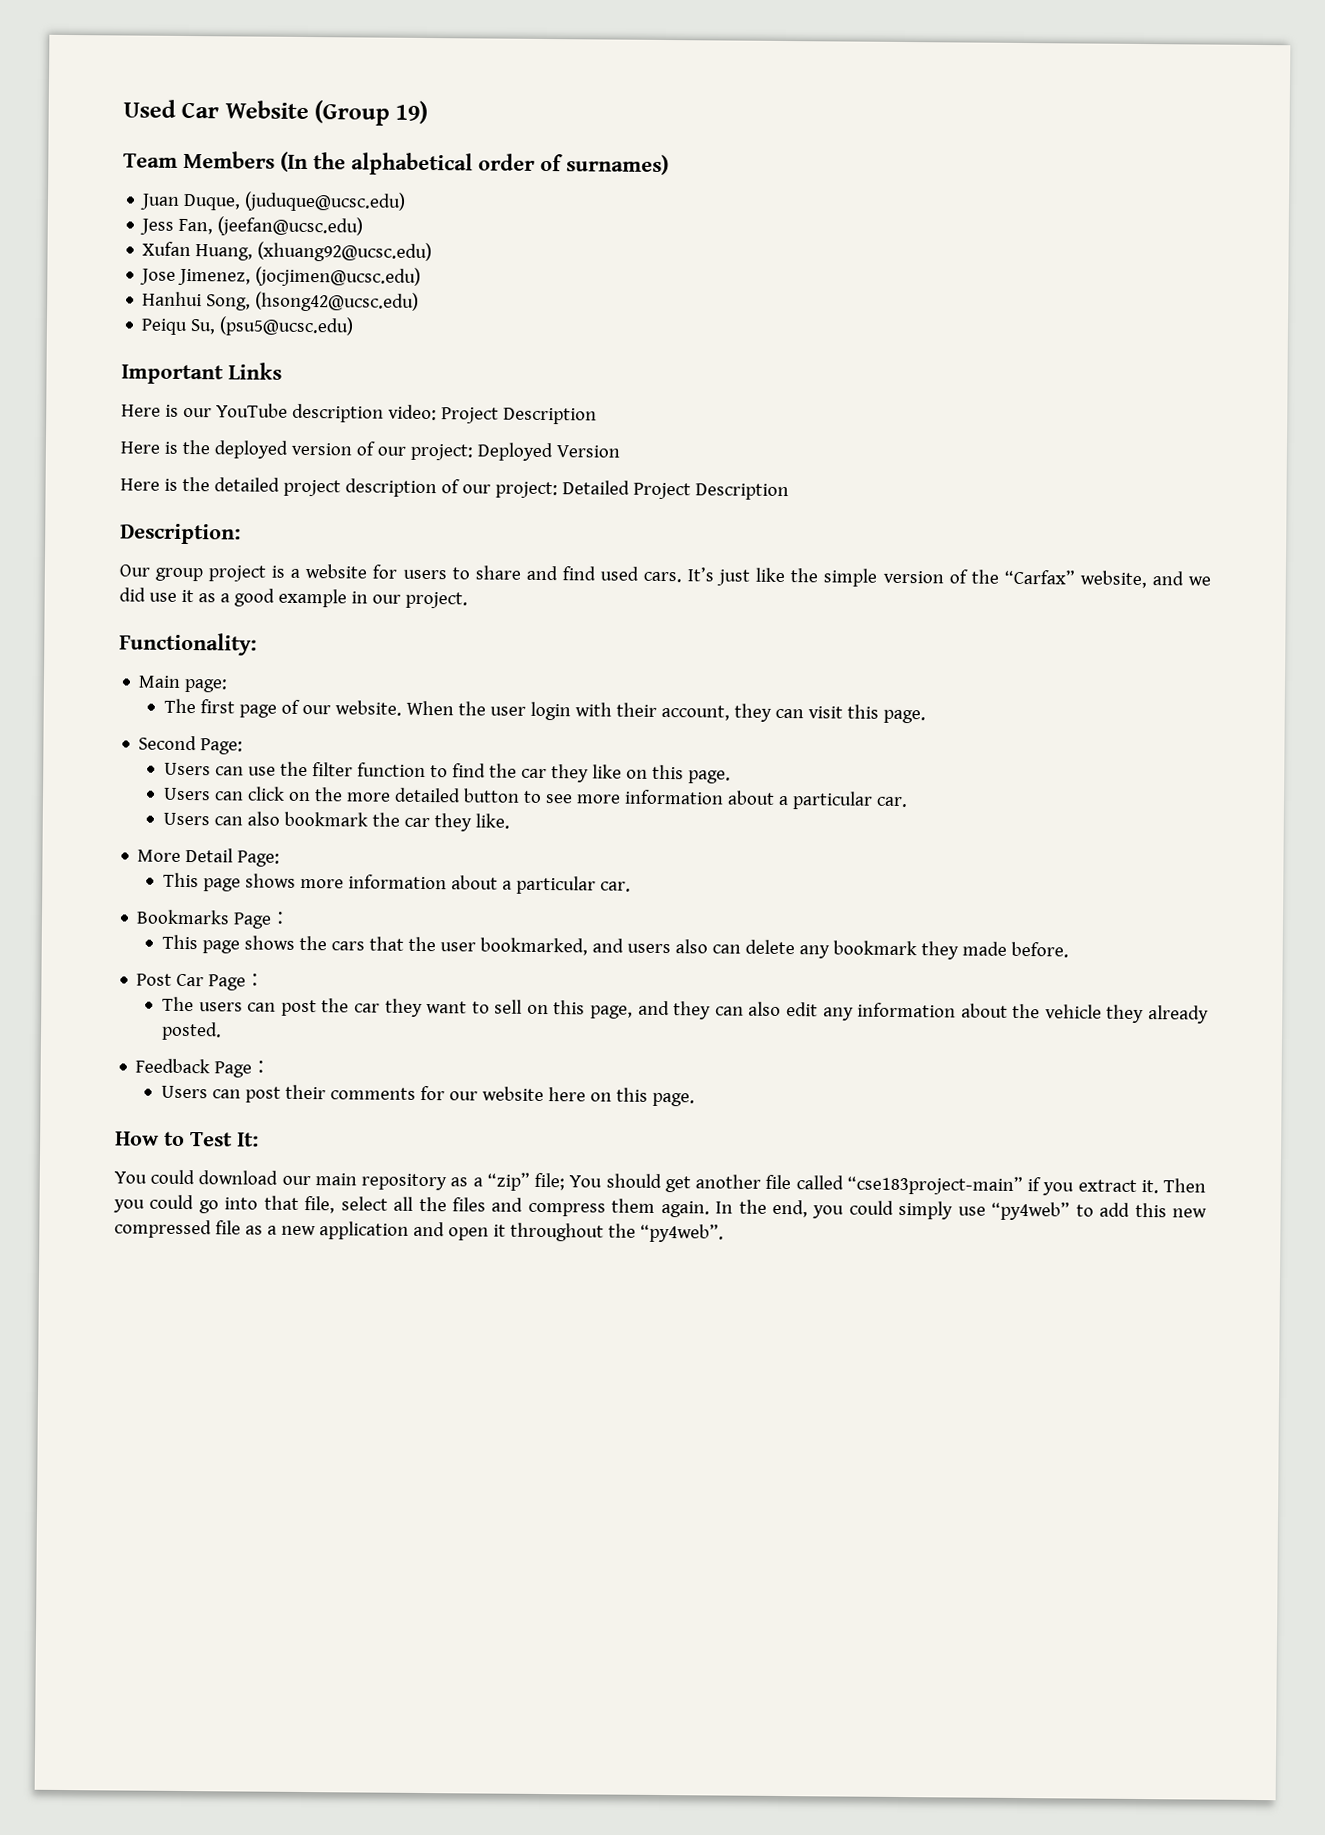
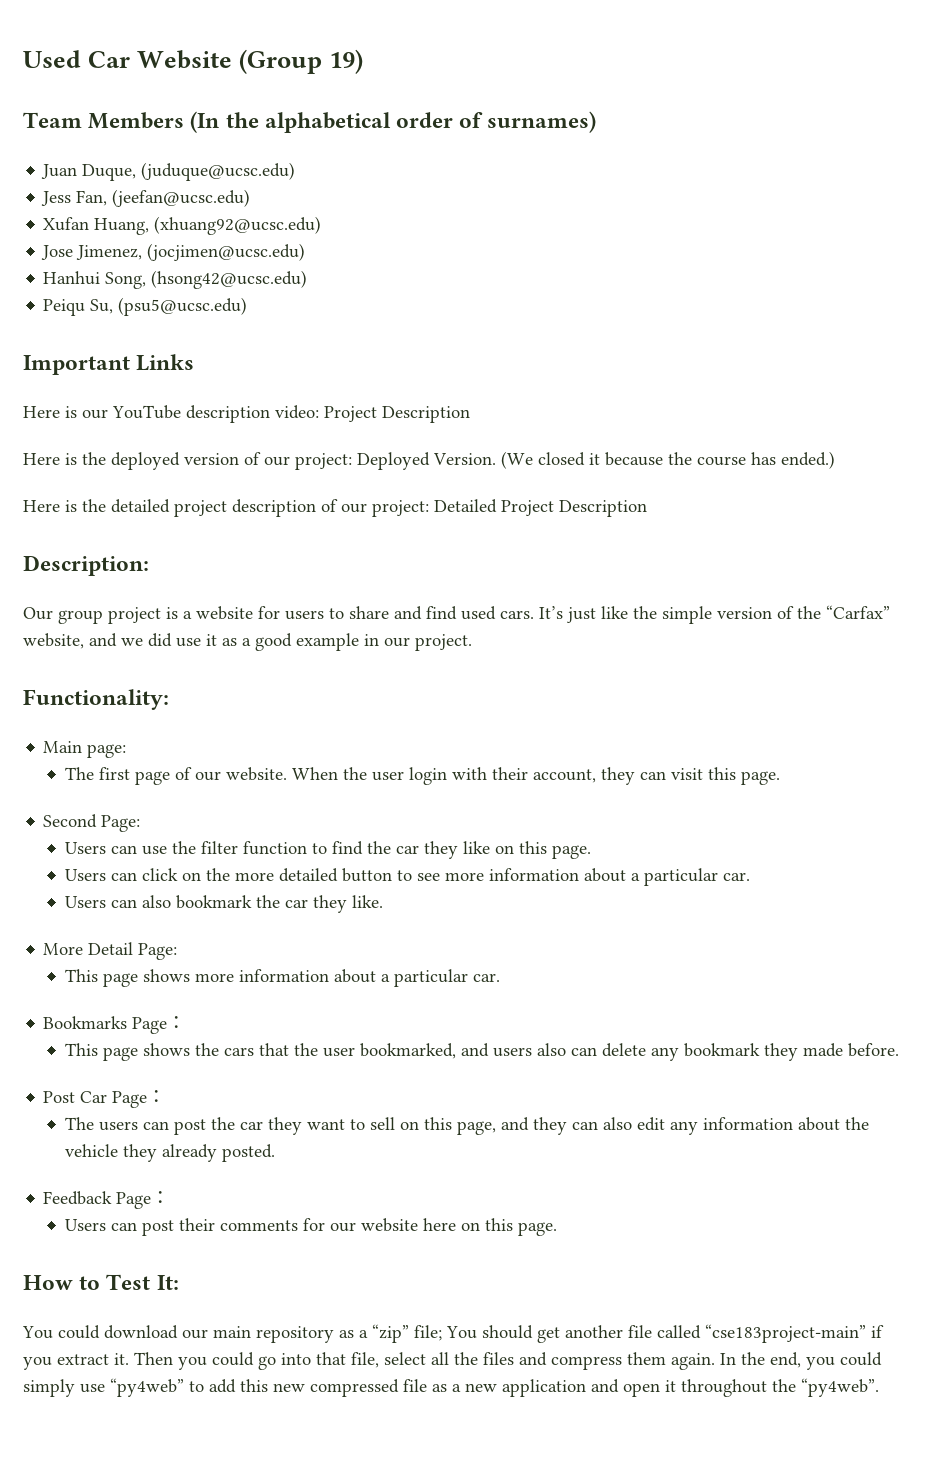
- Here is the deployed version of our project: Deployed Version
+ Here is the deployed version of our project: Deployed Version. (We closed it because the course has ended.)

